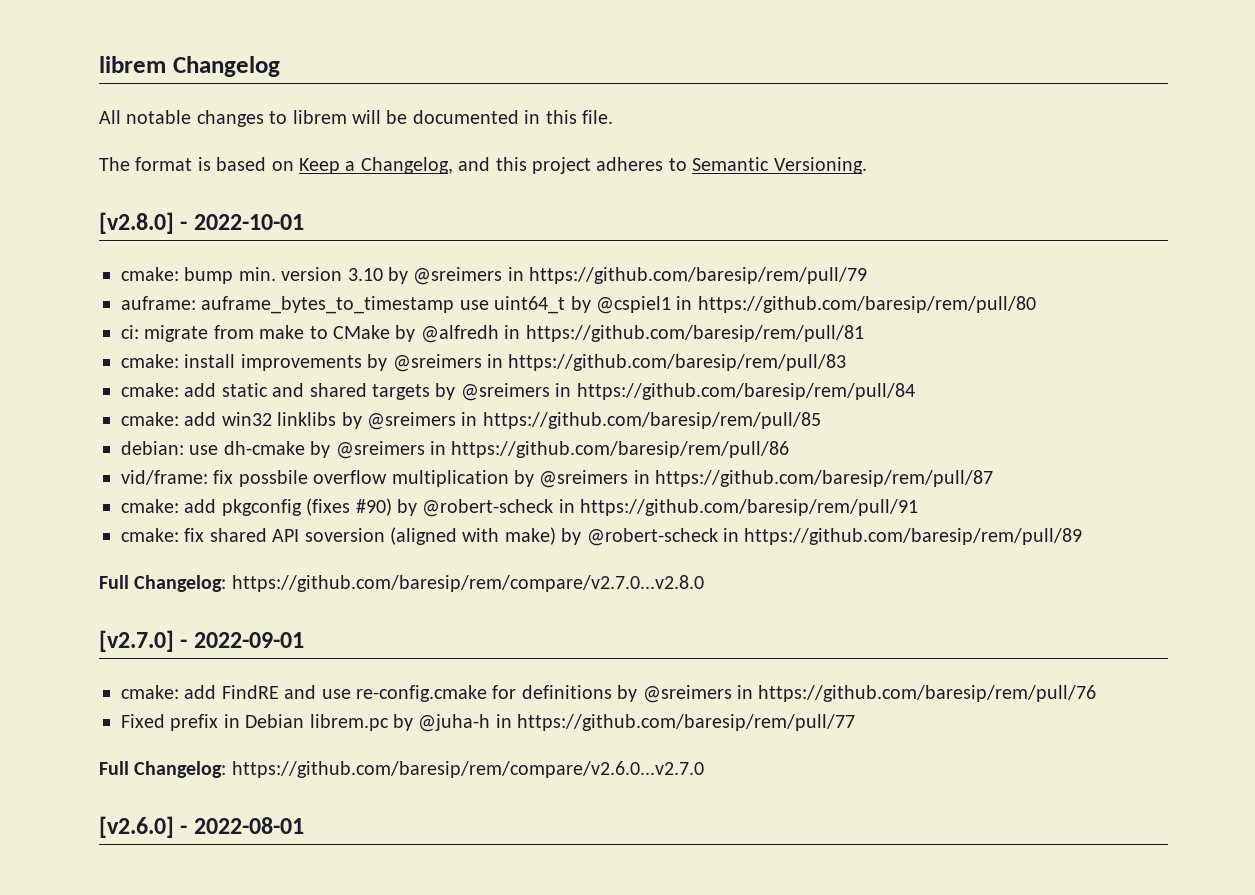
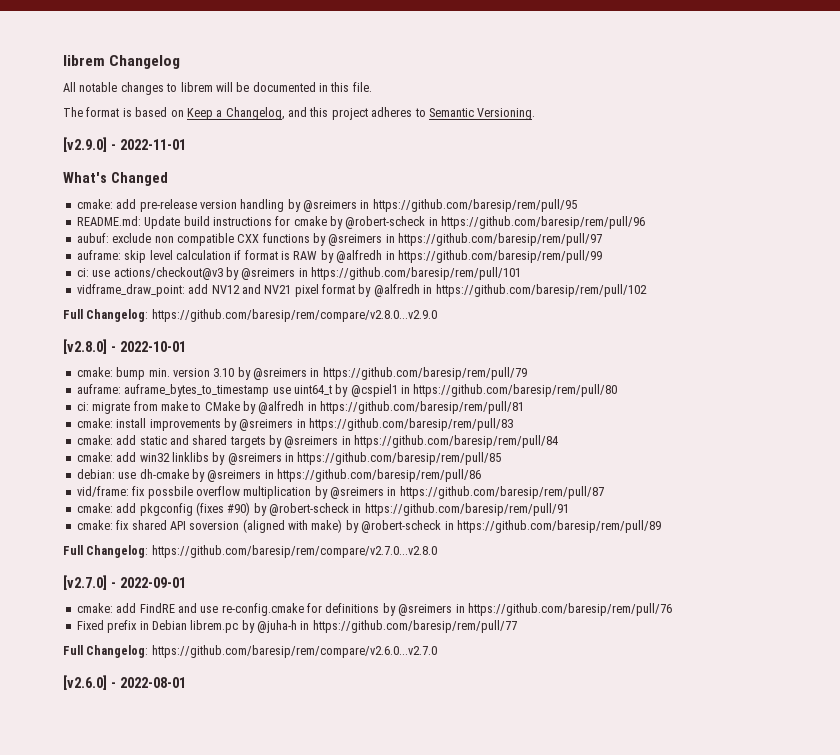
+ [v2.9.0] - 2022-11-01
+ What's Changed
+ cmake: add pre-release version handling by @sreimers in https://github.com/baresip/rem/pull/95
+ README.md: Update build instructions for cmake by @robert-scheck in https://github.com/baresip/rem/pull/96
+ aubuf: exclude non compatible CXX functions by @sreimers in https://github.com/baresip/rem/pull/97
+ auframe: skip level calculation if format is RAW by @alfredh in https://github.com/baresip/rem/pull/99
+ ci: use actions/checkout@v3 by @sreimers in https://github.com/baresip/rem/pull/101
+ vidframe_draw_point: add NV12 and NV21 pixel format by @alfredh in https://github.com/baresip/rem/pull/102
+ Full Changelog: https://github.com/baresip/rem/compare/v2.8.0...v2.9.0

